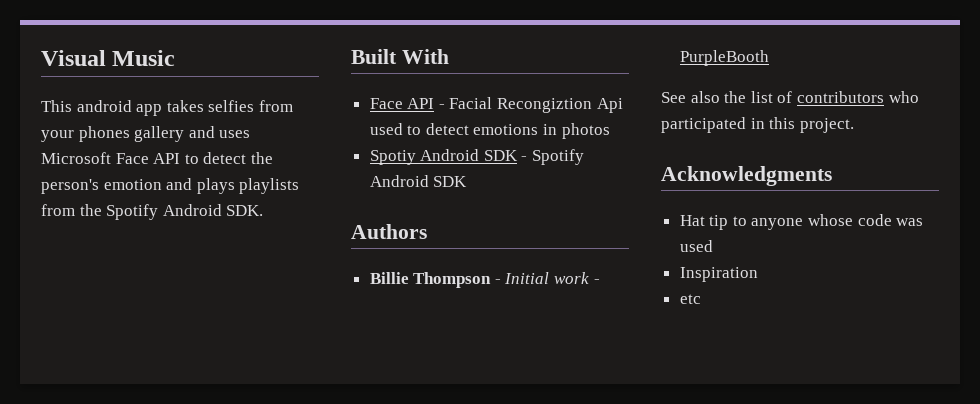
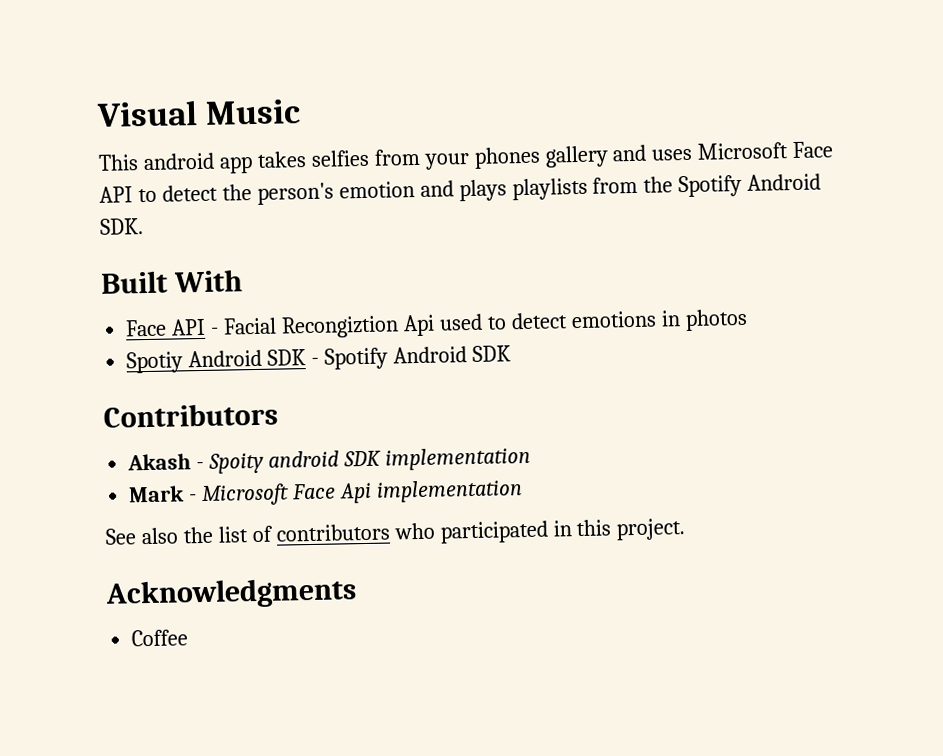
- Authors
- Billie Thompson - Initial work - PurpleBooth
+ Contributors
+ Akash - Spoity android SDK implementation
+ Mark - Microsoft Face Api implementation
- Hat tip to anyone whose code was used
- Inspiration
- etc
+ Coffee

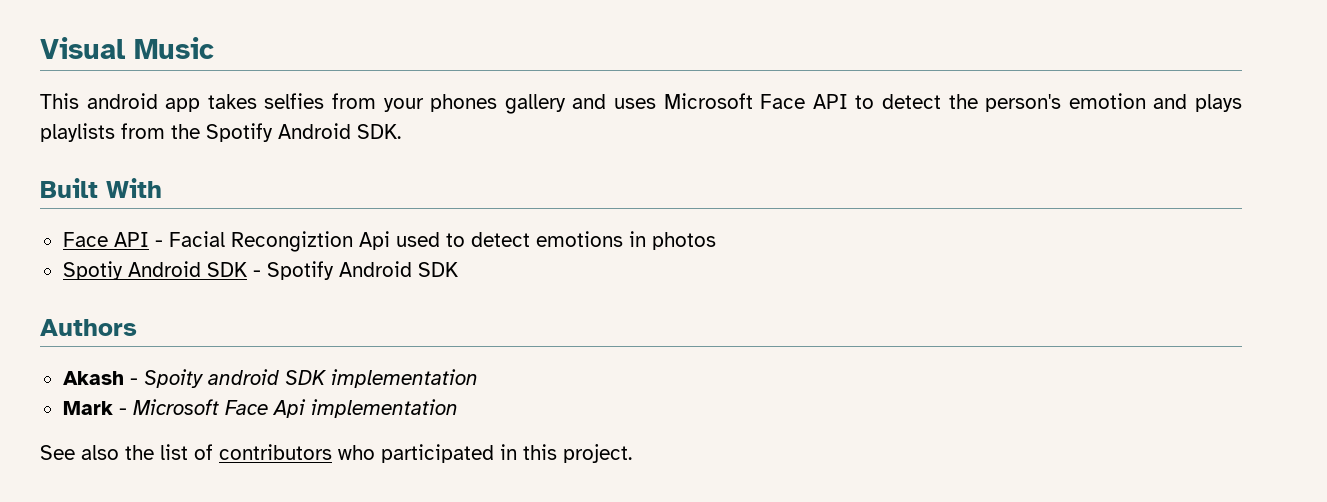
- Contributors
+ Authors
- Acknowledgments
- Coffee

